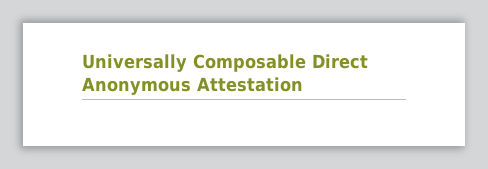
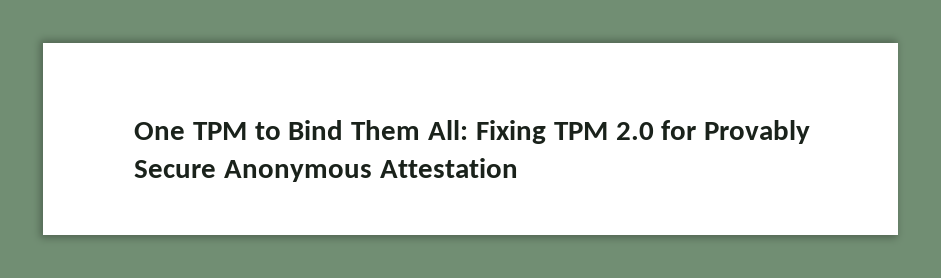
- Universally Composable Direct Anonymous Attestation
+ One TPM to Bind Them All: Fixing TPM 2.0 for Provably Secure Anonymous Attestation

